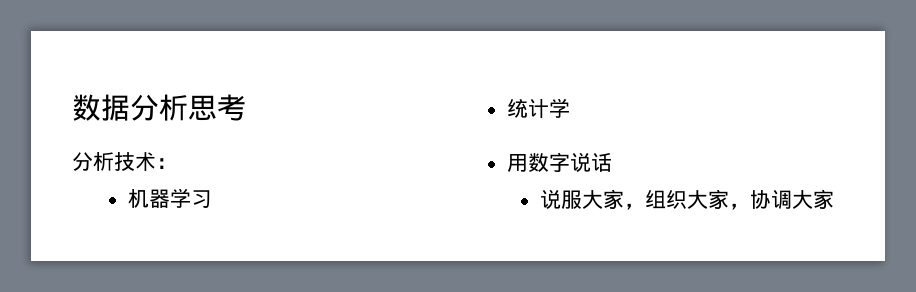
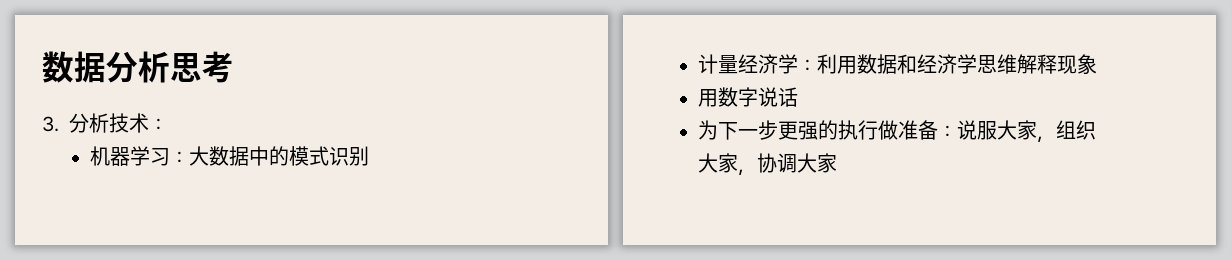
- 分析技术：
+ 3.分析技术：
- 机器学习
- 统计学
+ 机器学习：大数据中的模式识别
+ 计量经济学：利用数据和经济学思维解释现象
  用数字说话
- 说服大家，组织大家，协调大家
+ 为下一步更强的执行做准备：说服大家，组织大家，协调大家

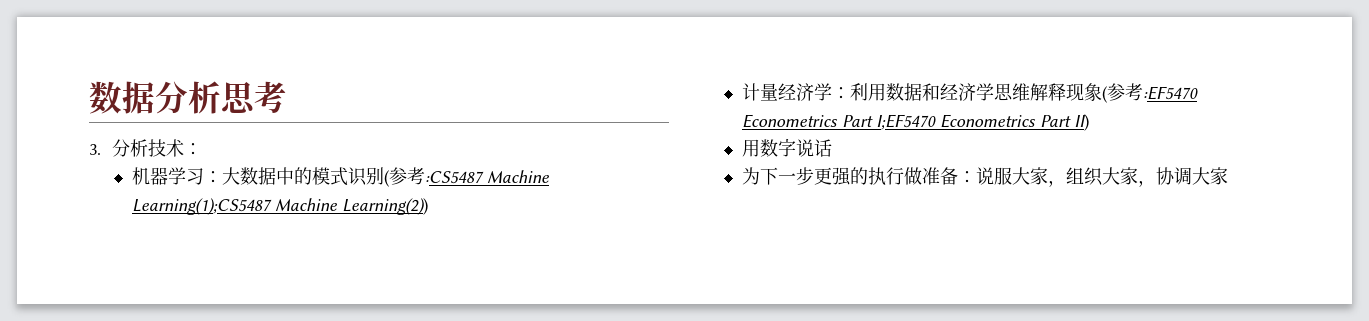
- 机器学习：大数据中的模式识别
+ 机器学习：大数据中的模式识别(参考:CS5487 Machine Learning(1);CS5487 Machine Learning(2))
- 计量经济学：利用数据和经济学思维解释现象
+ 计量经济学：利用数据和经济学思维解释现象(参考:EF5470 Econometrics Part I;EF5470 Econometrics Part II)

